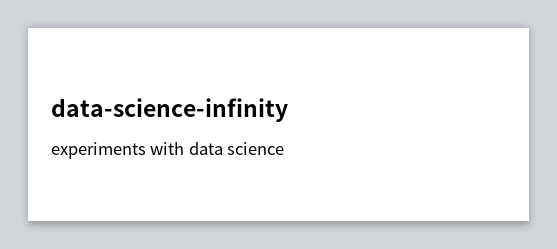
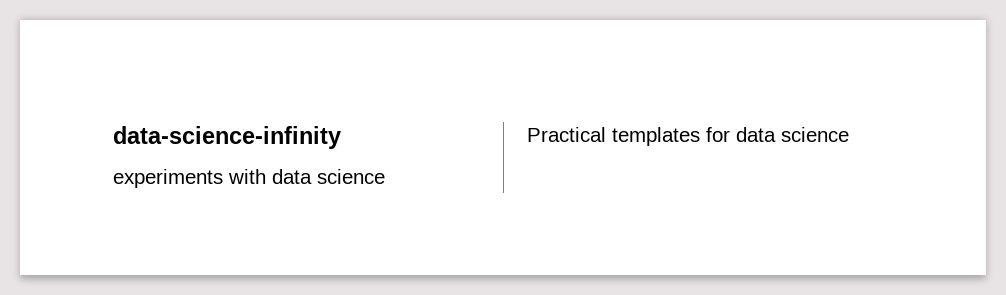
+ Practical templates for data science

